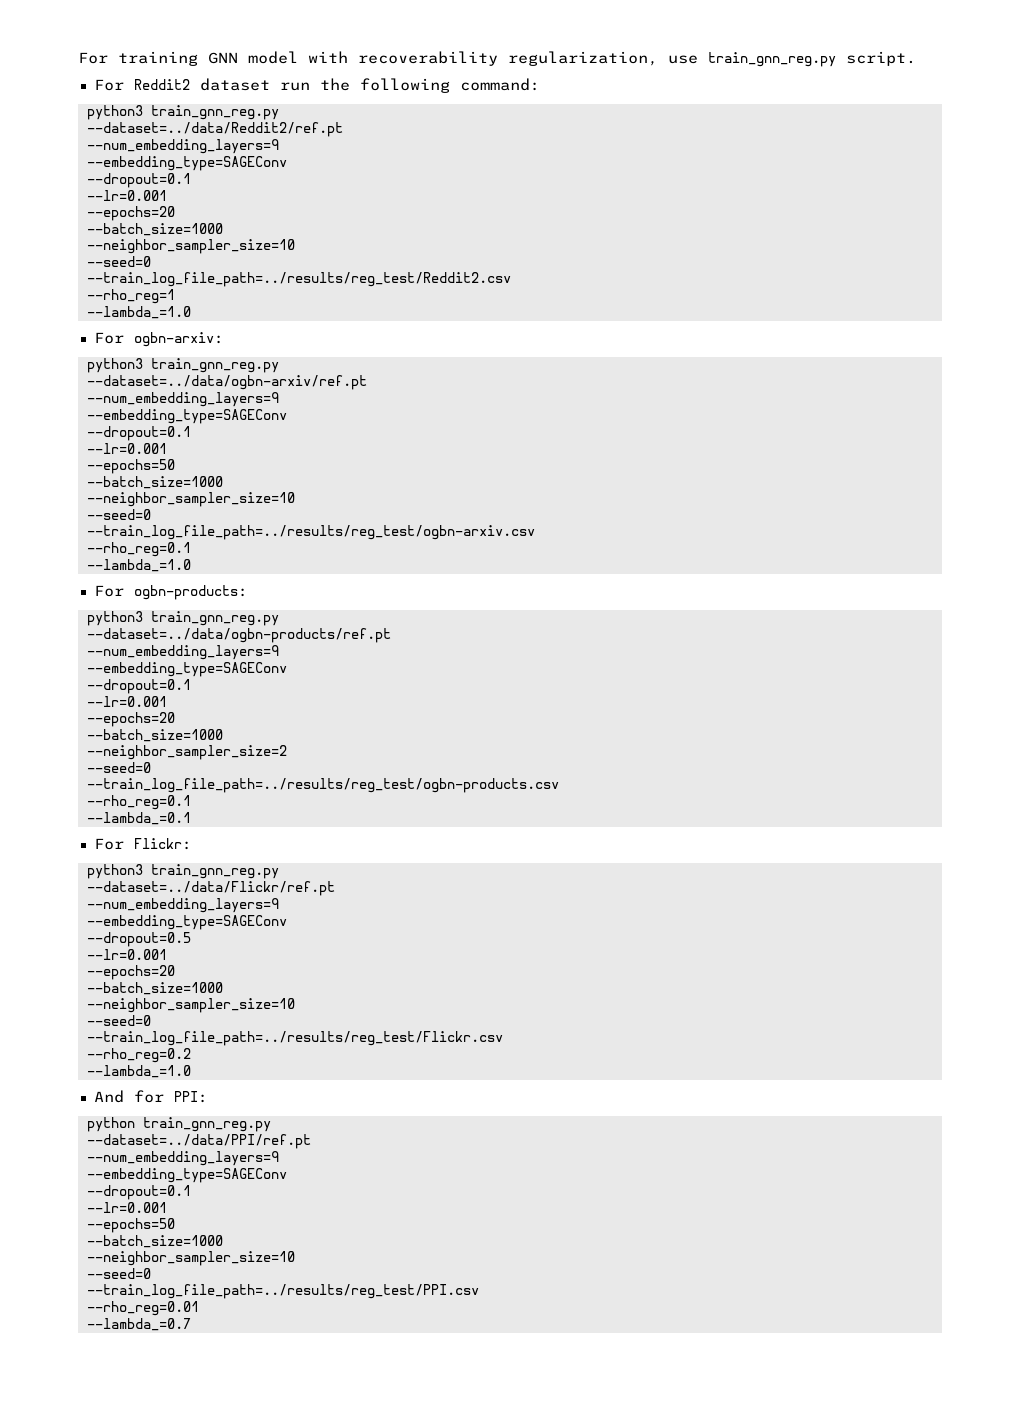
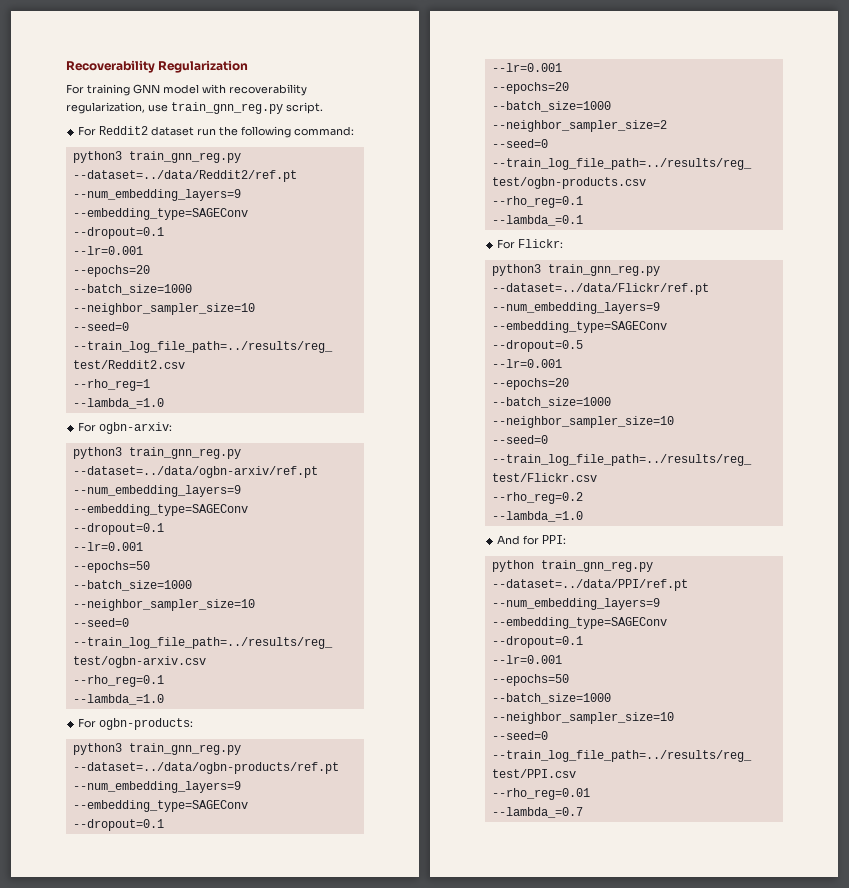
+ Recoverability Regularization

